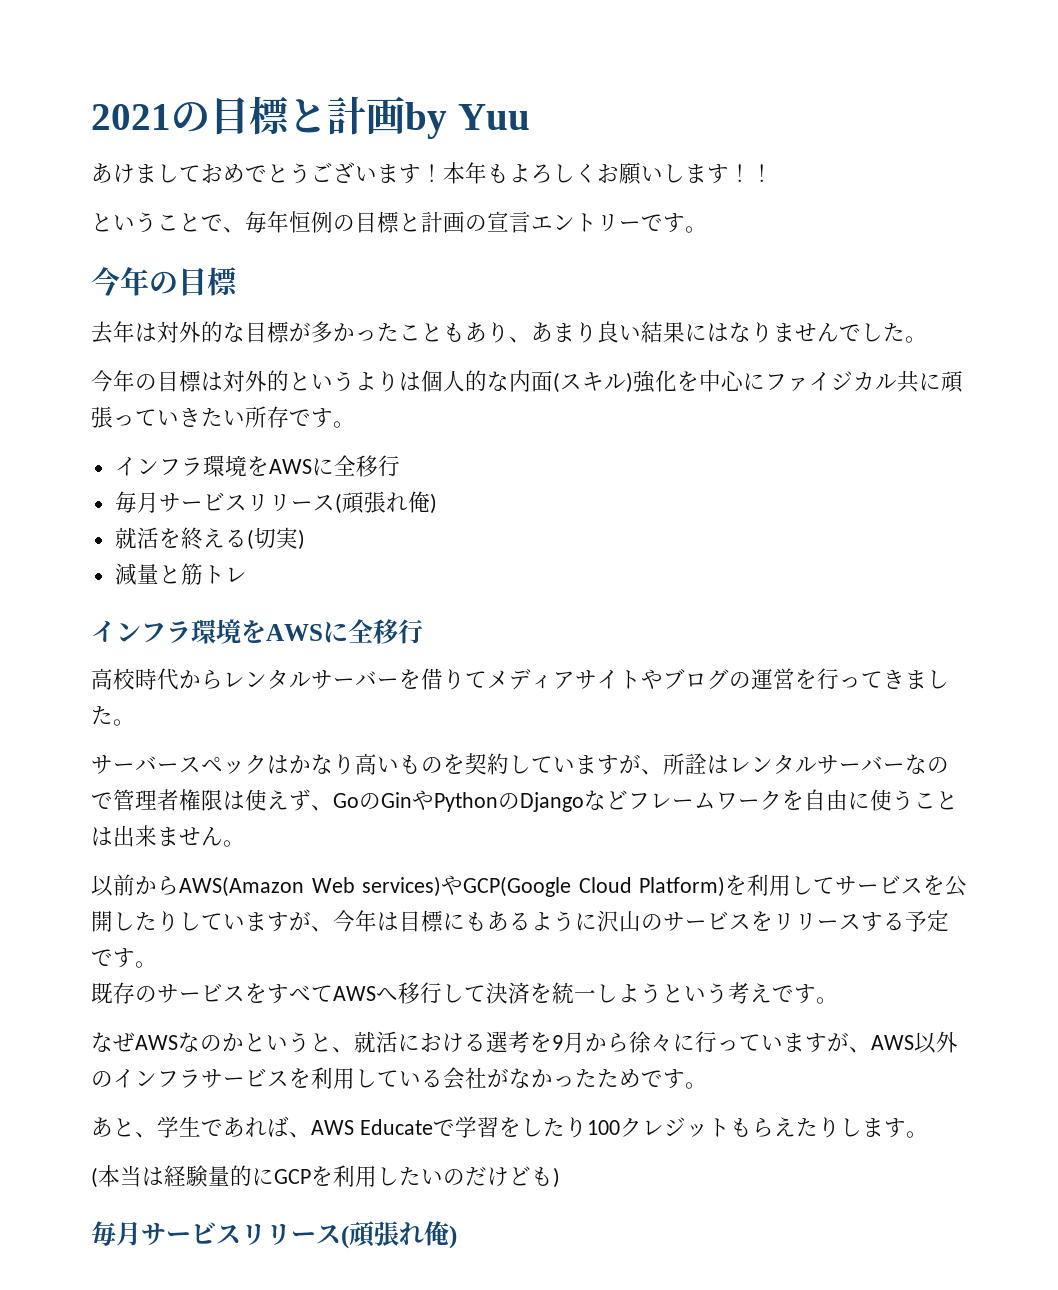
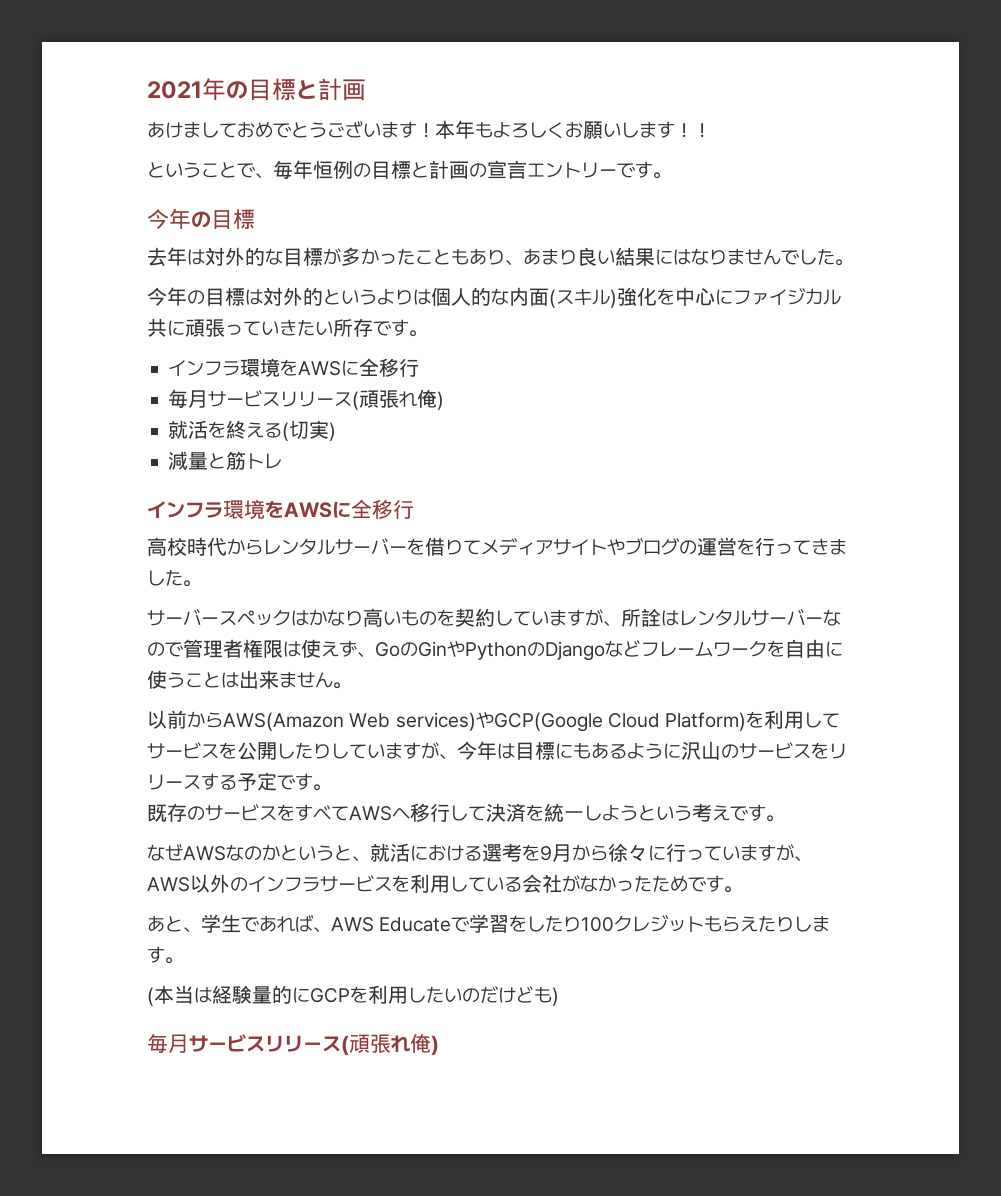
- 2021の目標と計画by Yuu
+ 2021年の目標と計画

